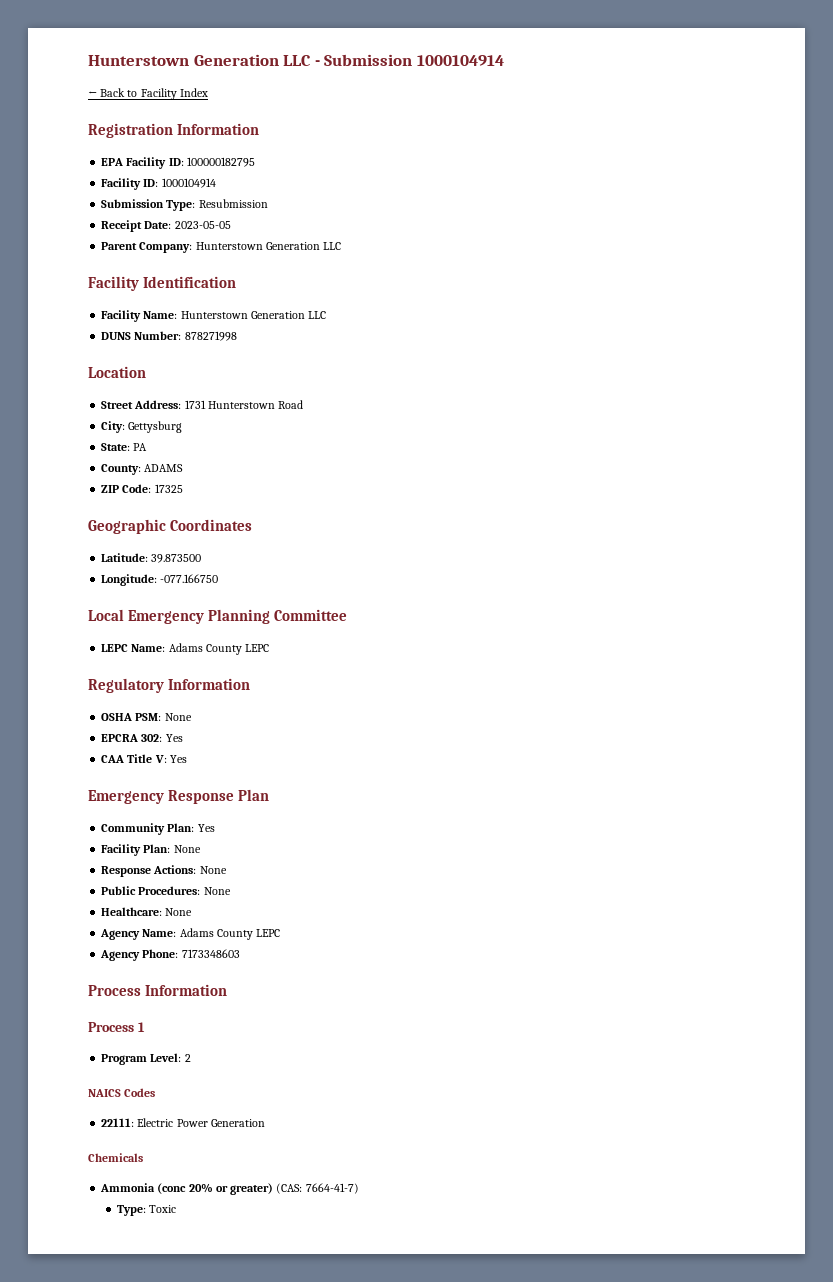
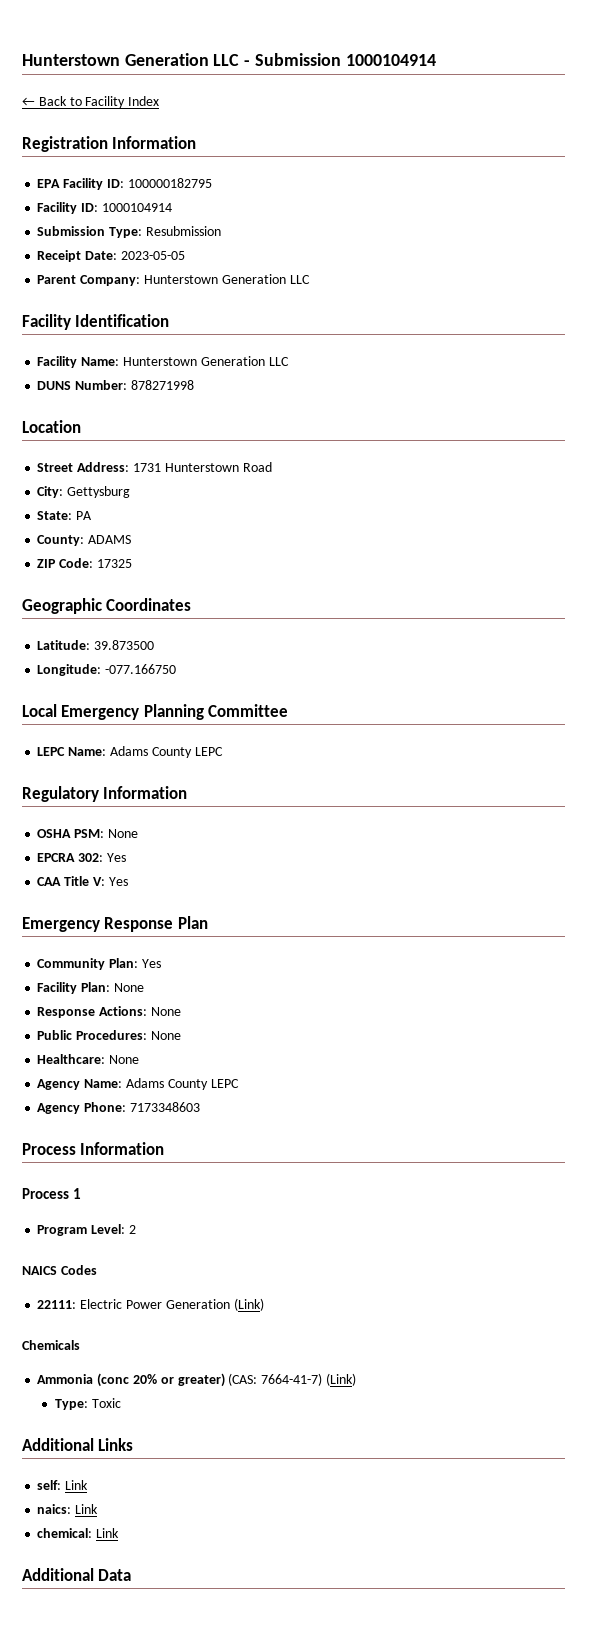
- 22111: Electric Power Generation
+ 22111: Electric Power Generation (Link)
- Ammonia (conc 20% or greater) (CAS: 7664-41-7)
+ Ammonia (conc 20% or greater) (CAS: 7664-41-7) (Link)
+ Additional Links
+ self: Link
+ naics: Link
+ chemical: Link
+ Additional Data

